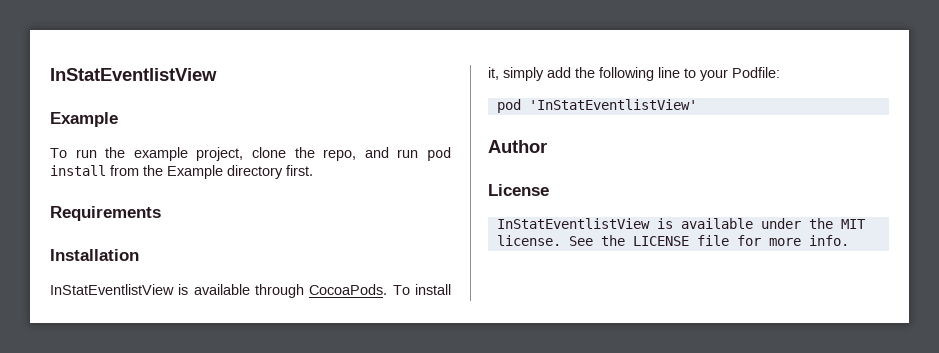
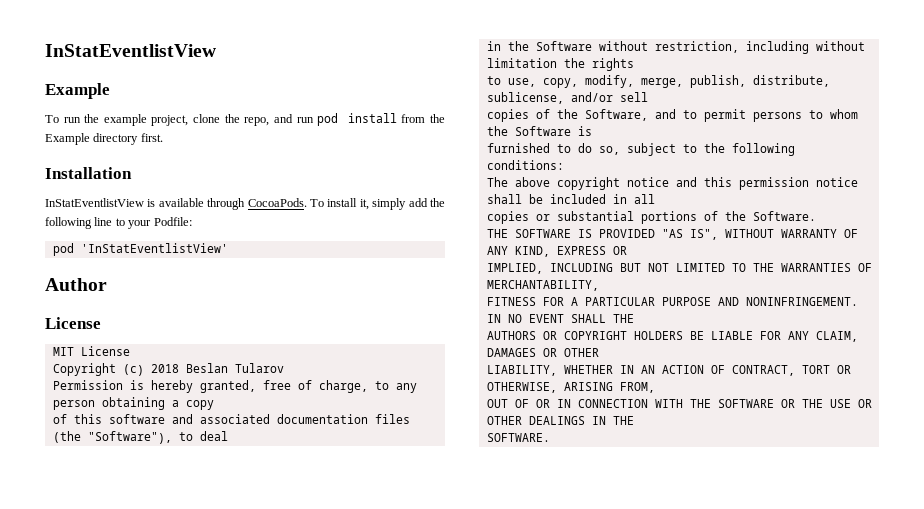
- Requirements
- InStatEventlistView is available under the MIT license. See the LICENSE file for more info.
+ MIT License
+ Copyright (c) 2018 Beslan Tularov
+ Permission is hereby granted, free of charge, to any person obtaining a copy
+ of this software and associated documentation files (the "Software"), to deal
+ in the Software without restriction, including without limitation the rights
+ to use, copy, modify, merge, publish, distribute, sublicense, and/or sell
+ copies of the Software, and to permit persons to whom the Software is
+ furnished to do so, subject to the following conditions:
+ The above copyright notice and this permission notice shall be included in all
+ copies or substantial portions of the Software.
+ THE SOFTWARE IS PROVIDED "AS IS", WITHOUT WARRANTY OF ANY KIND, EXPRESS OR
+ IMPLIED, INCLUDING BUT NOT LIMITED TO THE WARRANTIES OF MERCHANTABILITY,
+ FITNESS FOR A PARTICULAR PURPOSE AND NONINFRINGEMENT. IN NO EVENT SHALL THE
+ AUTHORS OR COPYRIGHT HOLDERS BE LIABLE FOR ANY CLAIM, DAMAGES OR OTHER
+ LIABILITY, WHETHER IN AN ACTION OF CONTRACT, TORT OR OTHERWISE, ARISING FROM,
+ OUT OF OR IN CONNECTION WITH THE SOFTWARE OR THE USE OR OTHER DEALINGS IN THE
+ SOFTWARE.

